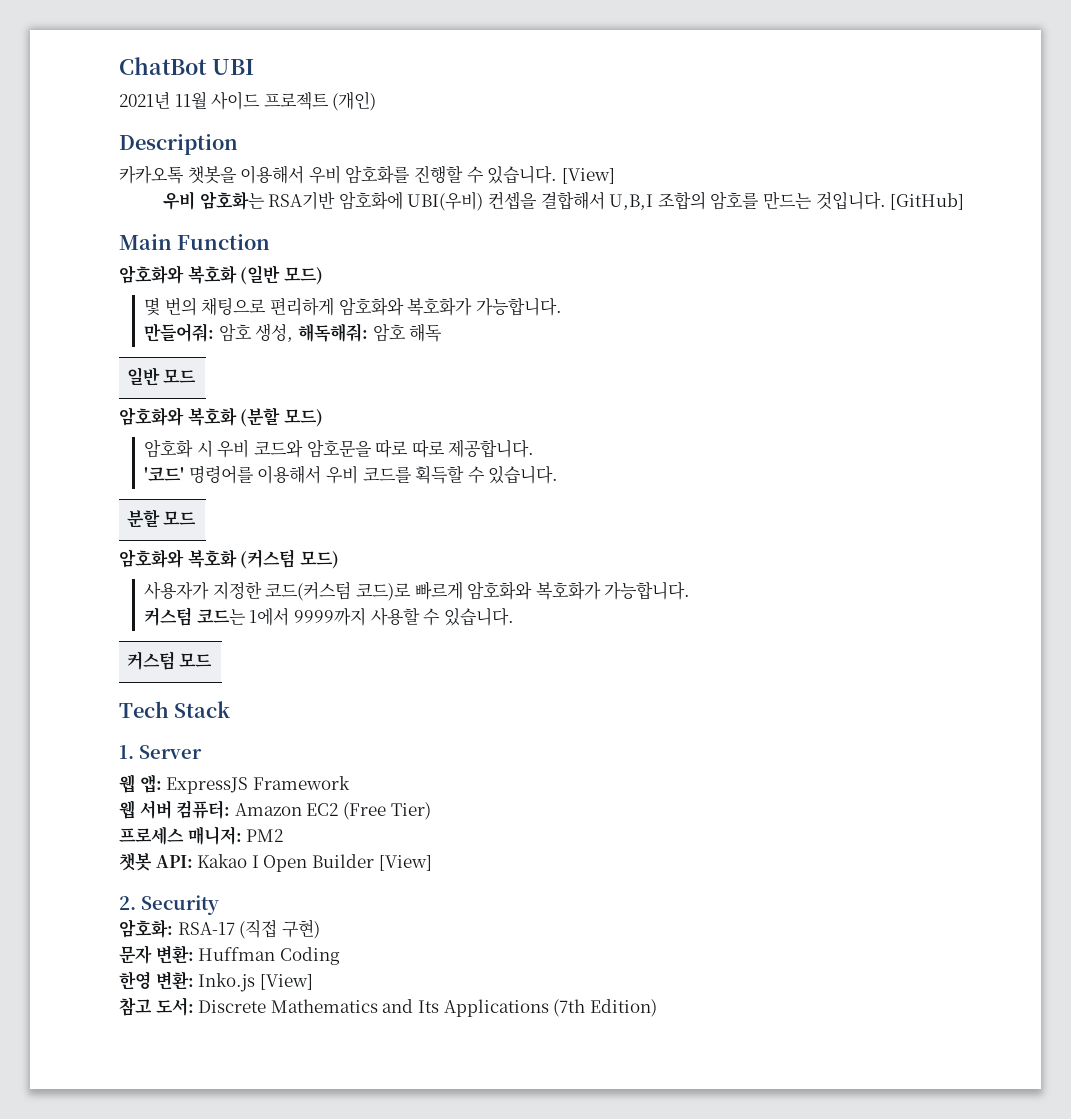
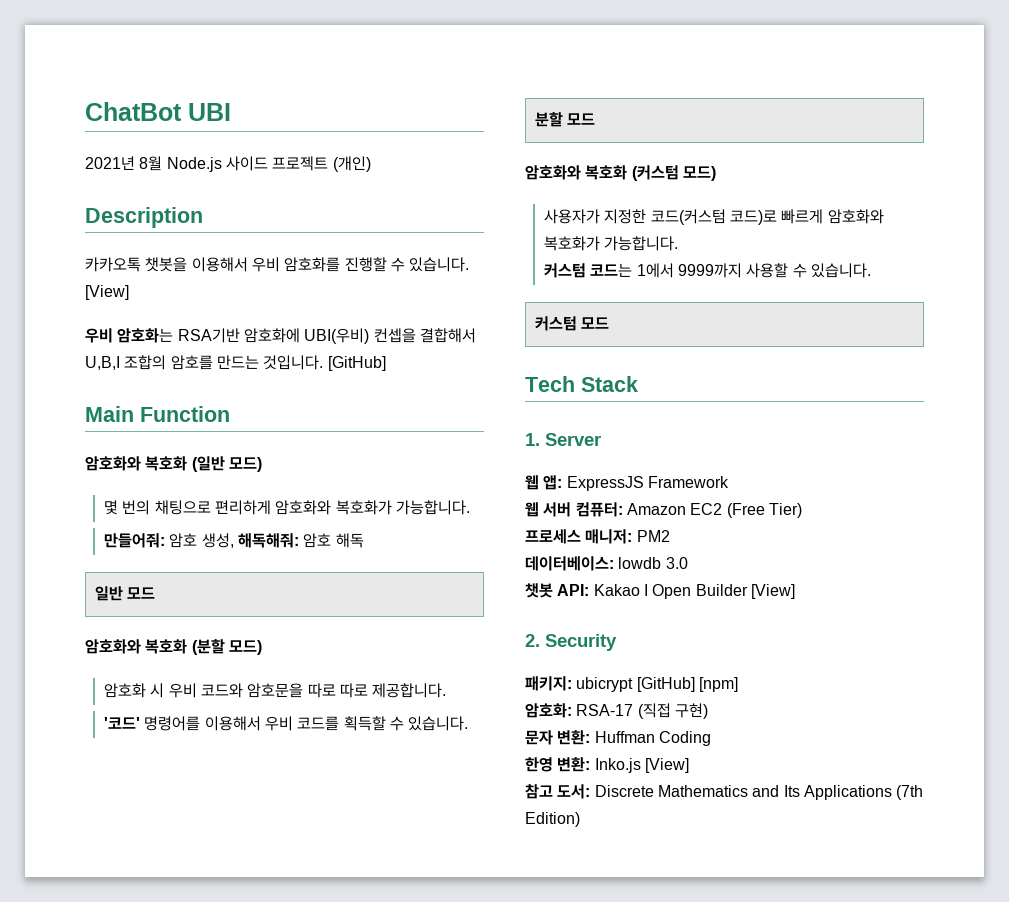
- 2021년 11월 사이드 프로젝트 (개인)
+ 2021년 8월 Node.js 사이드 프로젝트 (개인)
+ 데이터베이스: lowdb 3.0
+ 패키지: ubicrypt [GitHub] [npm]

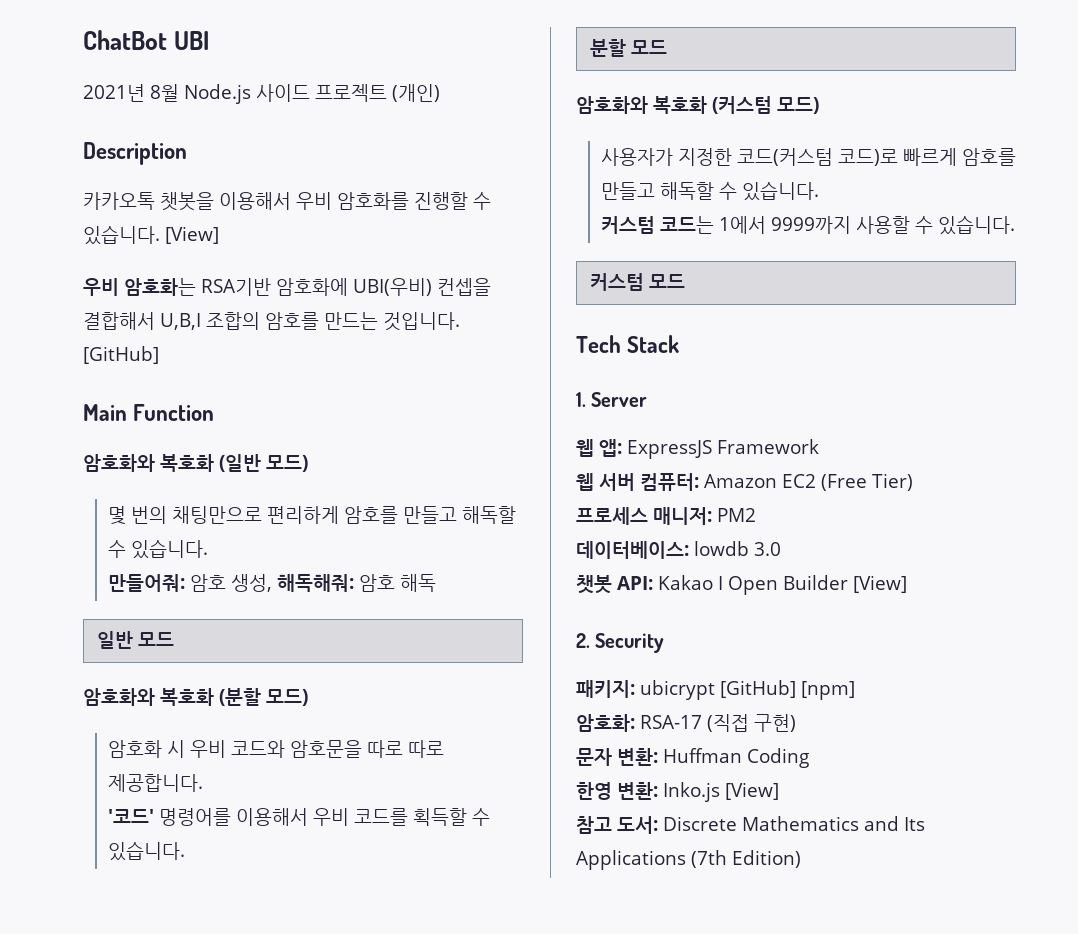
- 몇 번의 채팅으로 편리하게 암호화와 복호화가 가능합니다.
+ 몇 번의 채팅만으로 편리하게 암호를 만들고 해독할 수 있습니다.
- 사용자가 지정한 코드(커스텀 코드)로 빠르게 암호화와 복호화가 가능합니다.
+ 사용자가 지정한 코드(커스텀 코드)로 빠르게 암호를 만들고 해독할 수 있습니다.

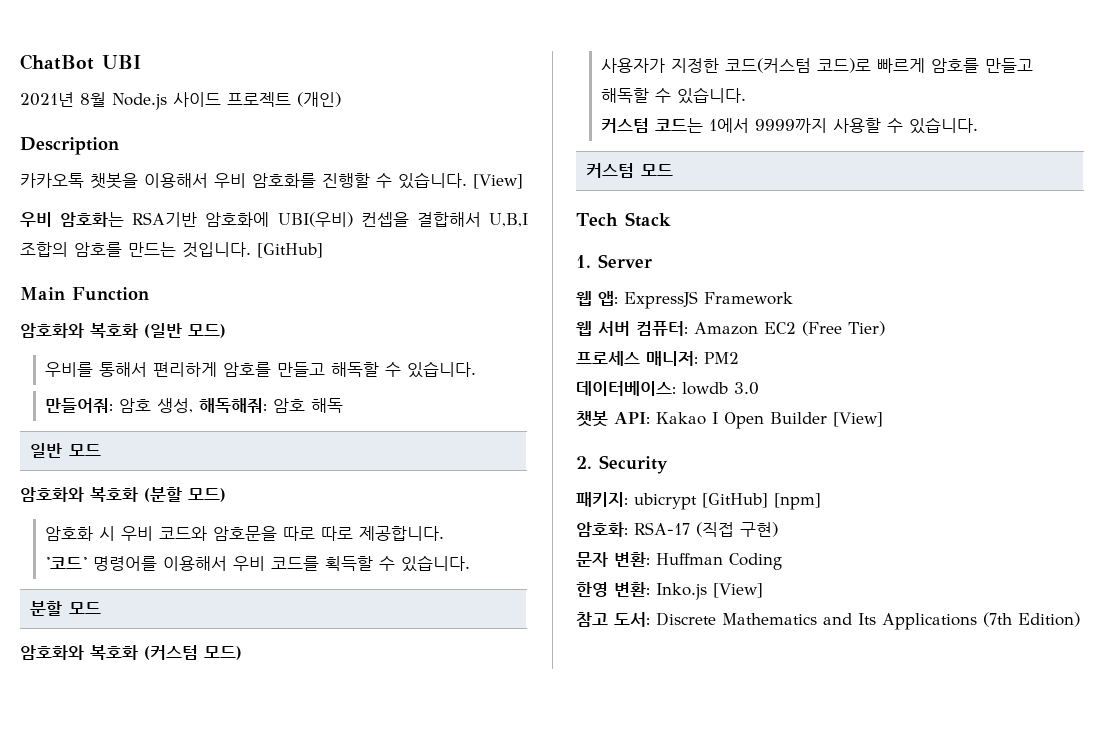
- 몇 번의 채팅만으로 편리하게 암호를 만들고 해독할 수 있습니다.
+ 우비를 통해서 편리하게 암호를 만들고 해독할 수 있습니다.

